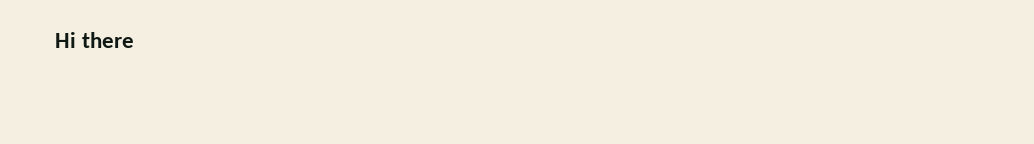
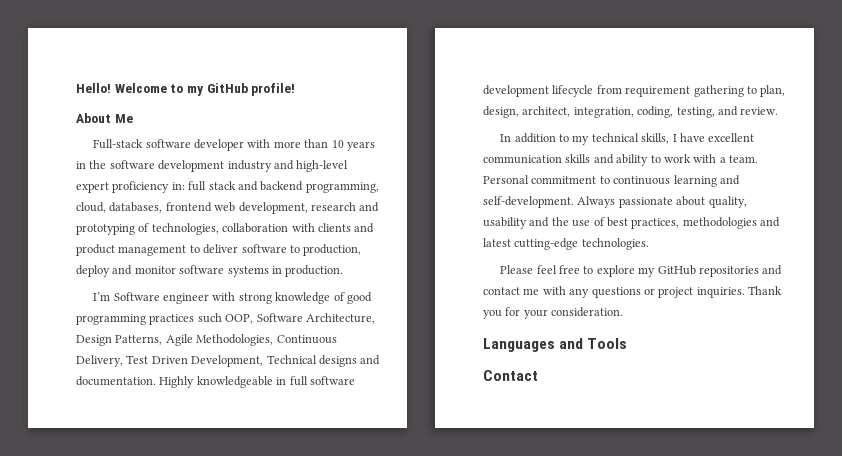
- Hi there
+ Hello! Welcome to my GitHub profile!
+ About Me
+ Full-stack software developer with more than 10 years in the software development industry and high-level expert proficiency in: full stack and backend programming, cloud, databases, frontend web development, research and prototyping of technologies, collaboration with clients and product management to deliver software to production, deploy and monitor software systems in production.
+ I’m Software engineer with strong knowledge of good programming practices such OOP, Software Architecture, Design Patterns, Agile Methodologies, Continuous Delivery, Test Driven Development, Technical designs and documentation. Highly knowledgeable in full software development lifecycle from requirement gathering to plan, design, architect, integration, coding, testing, and review.
+ In addition to my technical skills, I have excellent communication skills and ability to work with a team. Personal commitment to continuous learning and self-development. Always passionate about quality, usability and the use of best practices, methodologies and latest cutting-edge technologies.
+ Please feel free to explore my GitHub repositories and contact me with any questions or project inquiries. Thank you for your consideration.
+ Languages and Tools
+ Contact

